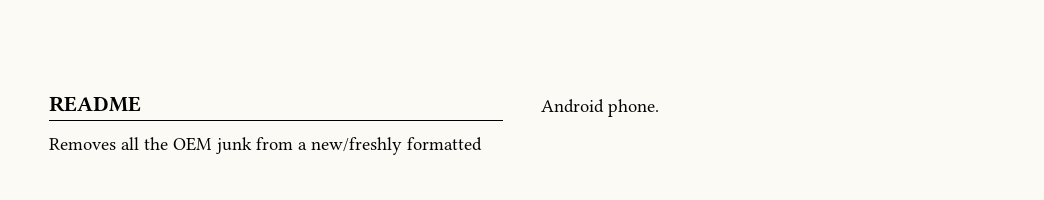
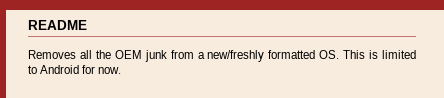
- Removes all the OEM junk from a new/freshly formatted Android phone.
+ Removes all the OEM junk from a new/freshly formatted OS. This is limited to Android for now.

